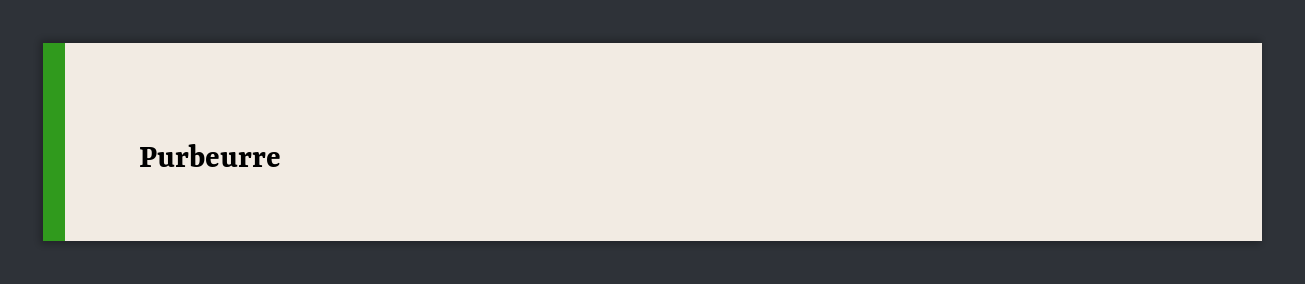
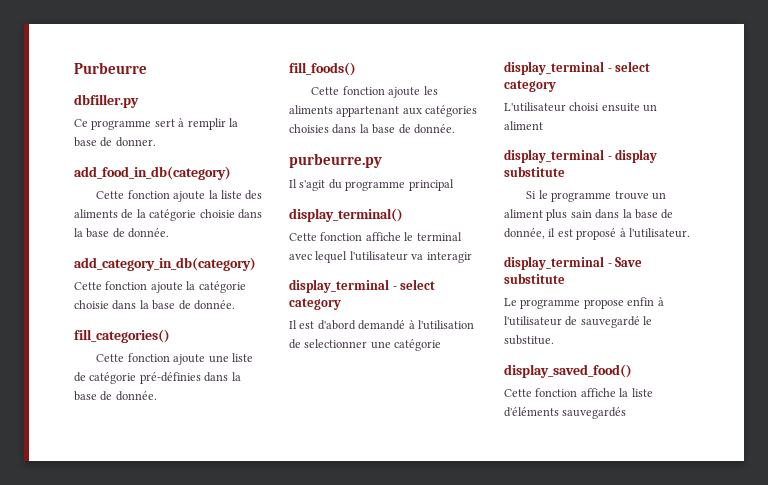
+ dbfiller.py
+ Ce programme sert à remplir la base de donner.
+ add_food_in_db(category)
+ Cette fonction ajoute la liste des aliments de la catégorie choisie dans la base de donnée.
+ add_category_in_db(category)
+ Cette fonction ajoute la catégorie choisie dans la base de donnée.
+ fill_categories()
+ Cette fonction ajoute une liste de catégorie pré-définies dans la base de donnée.
+ fill_foods()
+ Cette fonction ajoute les aliments appartenant aux catégories choisies dans la base de donnée.
+ purbeurre.py
+ Il s'agit du programme principal
+ display_terminal()
+ Cette fonction affiche le terminal avec lequel l'utilisateur va interagir
+ display_terminal - select category
+ Il est d'abord demandé à l'utilisation de selectionner une catégorie
+ display_terminal - select category
+ L'utilisateur choisi ensuite un aliment
+ display_terminal - display substitute
+ Si le programme trouve un aliment plus sain dans la base de donnée, il est proposé à l'utilisateur.
+ display_terminal - Save substitute
+ Le programme propose enfin à l'utilisateur de sauvegardé le substitue.
+ display_saved_food()
+ Cette fonction affiche la liste d'éléments sauvegardés

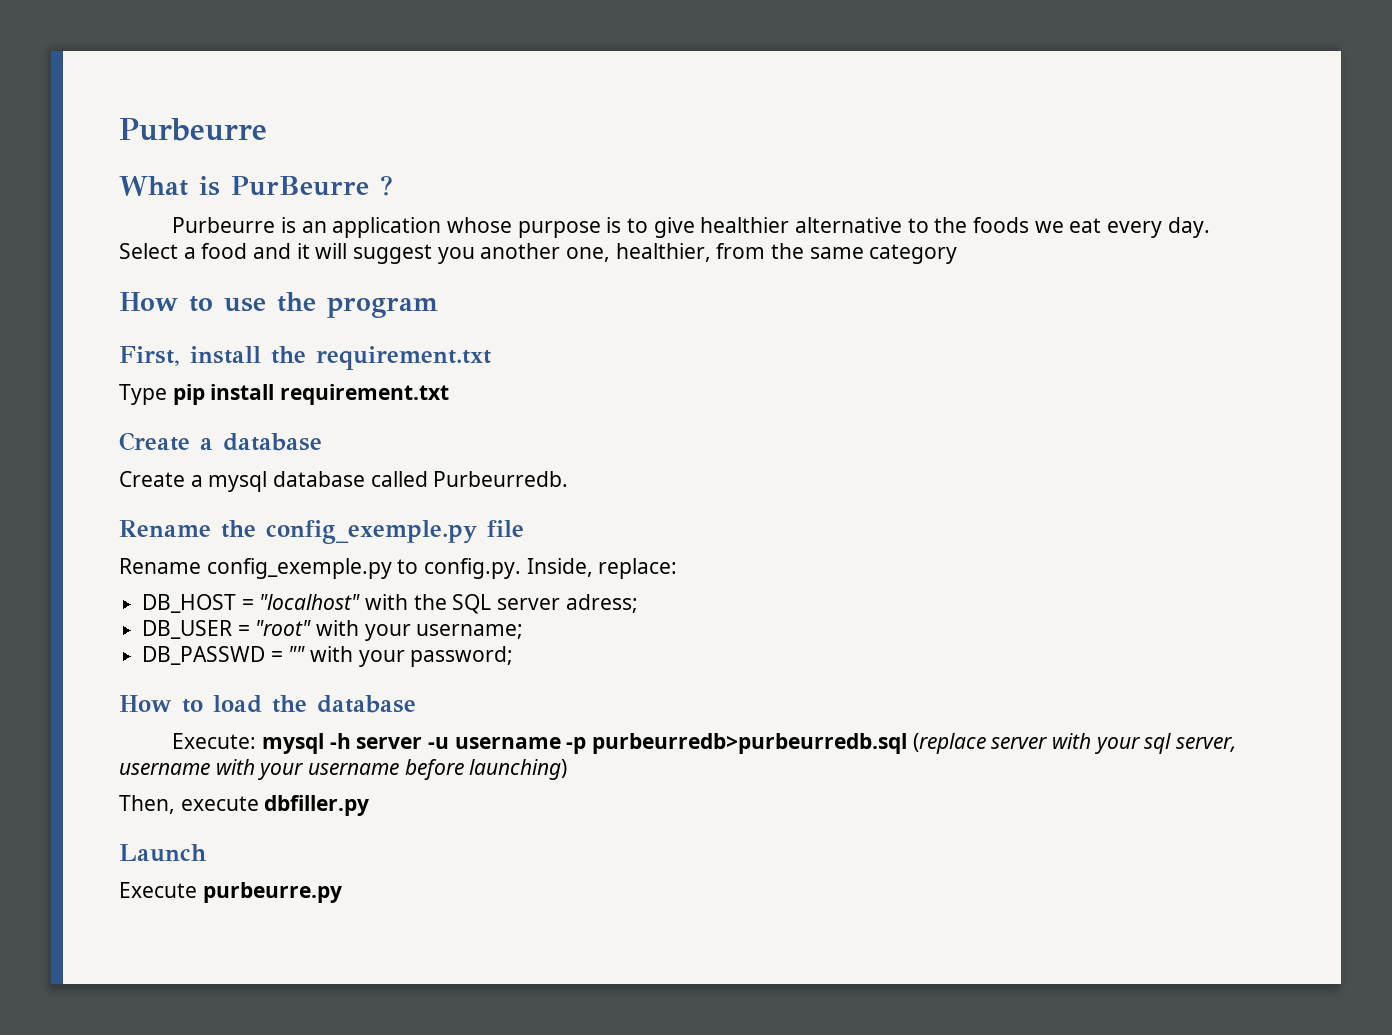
- dbfiller.py
- Ce programme sert à remplir la base de donner.
- add_food_in_db(category)
- Cette fonction ajoute la liste des aliments de la catégorie choisie dans la base de donnée.
- add_category_in_db(category)
- Cette fonction ajoute la catégorie choisie dans la base de donnée.
- fill_categories()
- Cette fonction ajoute une liste de catégorie pré-définies dans la base de donnée.
- fill_foods()
- Cette fonction ajoute les aliments appartenant aux catégories choisies dans la base de donnée.
- purbeurre.py
- Il s'agit du programme principal
- display_terminal()
- Cette fonction affiche le terminal avec lequel l'utilisateur va interagir
- display_terminal - select category
- Il est d'abord demandé à l'utilisation de selectionner une catégorie
- display_terminal - select category
- L'utilisateur choisi ensuite un aliment
- display_terminal - display substitute
- Si le programme trouve un aliment plus sain dans la base de donnée, il est proposé à l'utilisateur.
- display_terminal - Save substitute
- Le programme propose enfin à l'utilisateur de sauvegardé le substitue.
- display_saved_food()
- Cette fonction affiche la liste d'éléments sauvegardés
+ What is PurBeurre ?
+ Purbeurre is an application whose purpose is to give healthier alternative to the foods we eat every day. Select a food and it will suggest you another one, healthier, from the same category
+ How to use the program
+ First, install the requirement.txt
+ Type pip install requirement.txt
+ Create a database
+ Create a mysql database called Purbeurredb.
+ Rename the config_exemple.py file
+ Rename config_exemple.py to config.py. Inside, replace:
+ DB_HOST = "localhost" with the SQL server adress;
+ DB_USER = "root" with your username;
+ DB_PASSWD = "" with your password;
+ How to load the database
+ Execute: mysql -h server -u username -p purbeurredb>purbeurredb.sql (replace server with your sql server, username with your username before launching)
+ Then, execute dbfiller.py
+ Launch
+ Execute purbeurre.py

